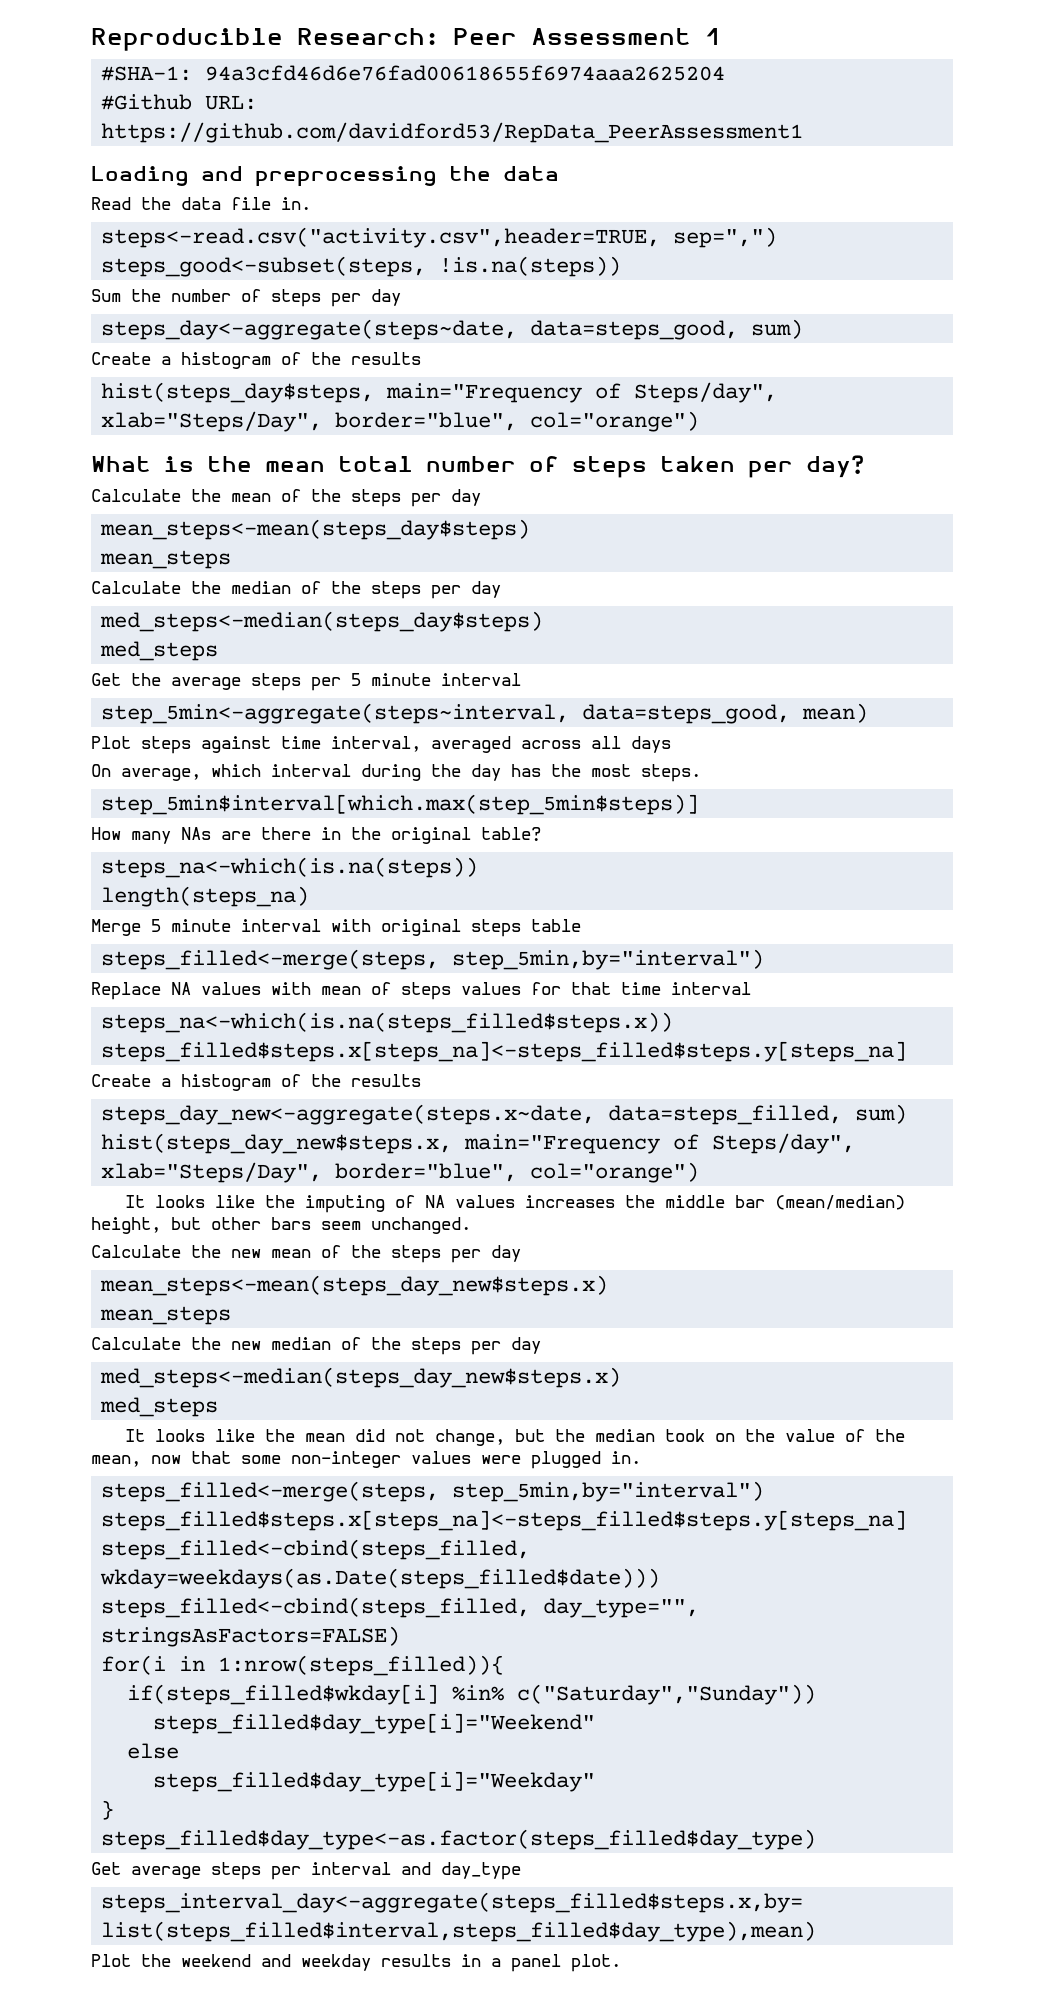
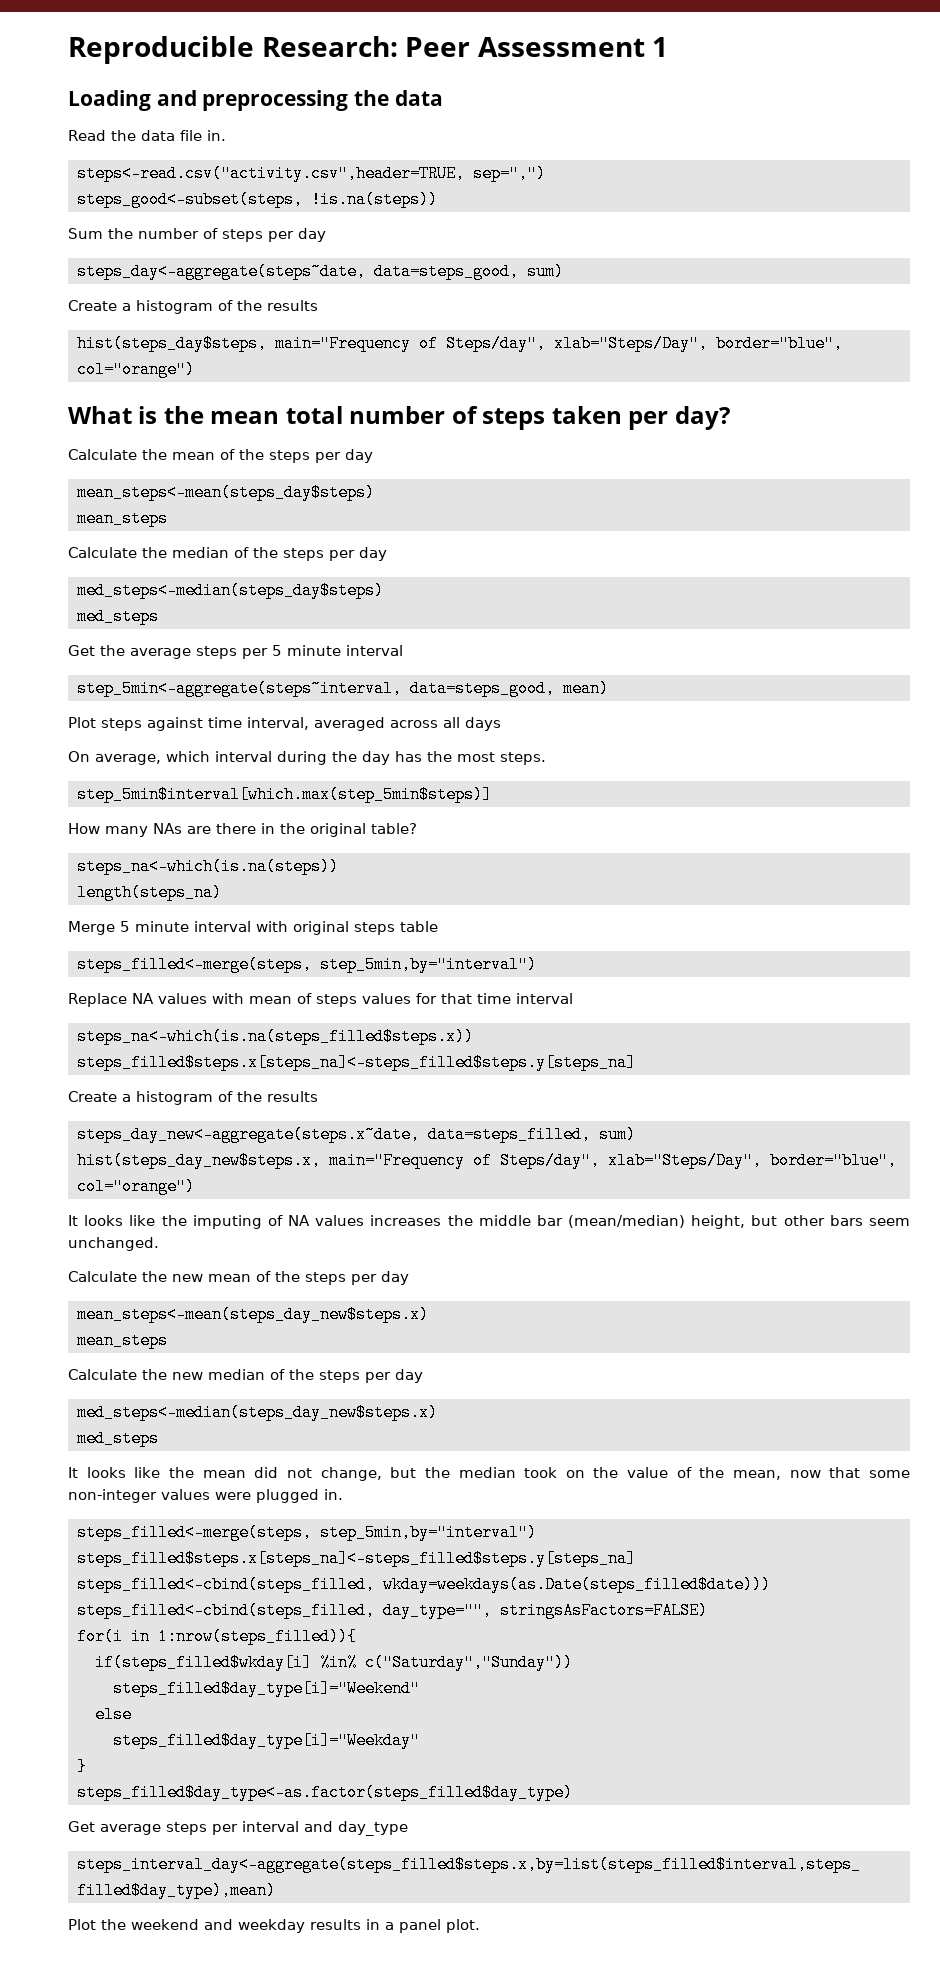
- #SHA-1: 94a3cfd46d6e76fad00618655f6974aaa2625204
- #Github URL: https://github.com/davidford53/RepData_PeerAssessment1

